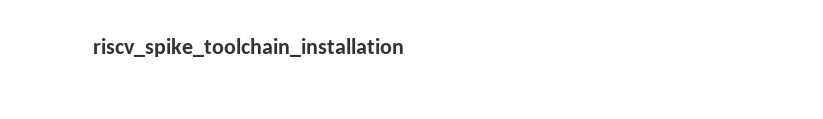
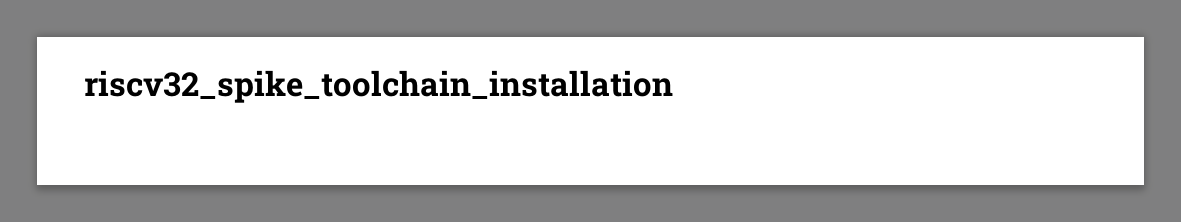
- riscv_spike_toolchain_installation
+ riscv32_spike_toolchain_installation

